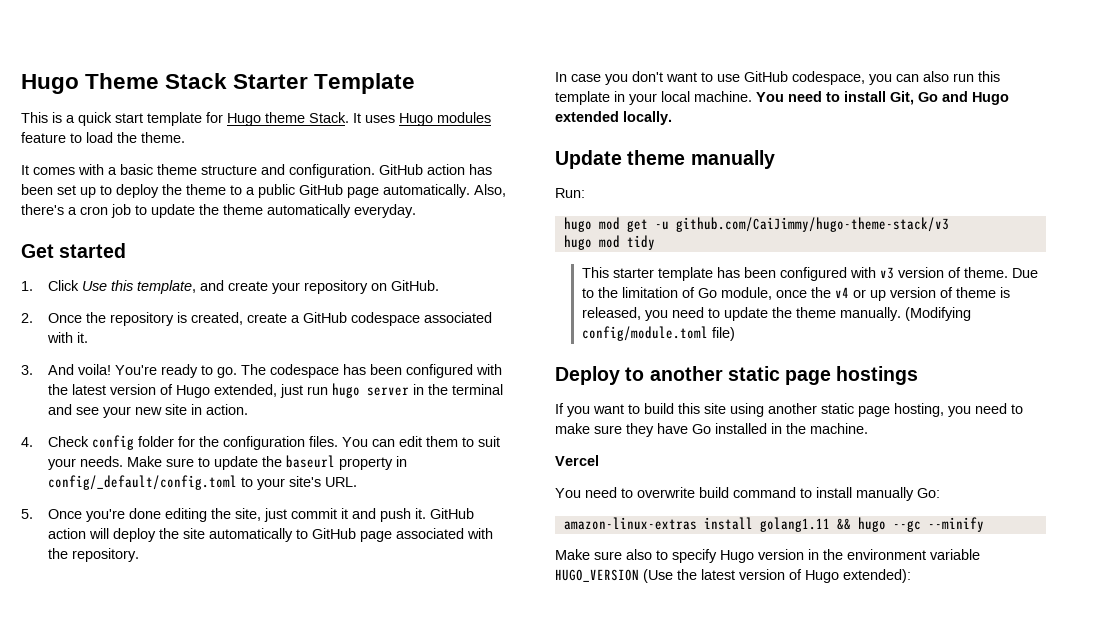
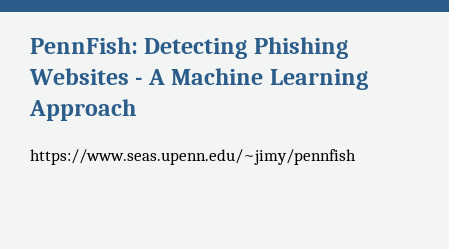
- Hugo Theme Stack Starter Template
- This is a quick start template for Hugo theme Stack. It uses Hugo modules feature to load the theme.
- It comes with a basic theme structure and configuration. GitHub action has been set up to deploy the theme to a public GitHub page automatically. Also, there's a cron job to update the theme automatically everyday.
- Get started
- 1. Click Use this template, and create your repository on GitHub.
- 2. Once the repository is created, create a GitHub codespace associated with it.
- 3. And voila! You're ready to go. The codespace has been configured with the latest version of Hugo extended, just run hugo server in the terminal and see your new site in action.
- 4. Check config folder for the configuration files. You can edit them to suit your needs. Make sure to update the baseurl property in config/_default/config.toml to your site's URL.
- 5. Once you're done editing the site, just commit it and push it. GitHub action will deploy the site automatically to GitHub page associated with the repository.
- In case you don't want to use GitHub codespace, you can also run this template in your local machine. You need to install Git, Go and Hugo extended locally.
- Update theme manually
- Run:
- hugo mod get -u github.com/CaiJimmy/hugo-theme-stack/v3
- hugo mod tidy
- This starter template has been configured with v3 version of theme. Due to the limitation of Go module, once the v4 or up version of theme is released, you need to update the theme manually. (Modifying config/module.toml file)
- Deploy to another static page hostings
- If you want to build this site using another static page hosting, you need to make sure they have Go installed in the machine.
- Vercel
- You need to overwrite build command to install manually Go:
- amazon-linux-extras install golang1.11 && hugo --gc --minify
- Make sure also to specify Hugo version in the environment variable HUGO_VERSION (Use the latest version of Hugo extended):
+ PennFish: Detecting Phishing Websites - A Machine Learning Approach
+ https://www.seas.upenn.edu/~jimy/pennfish

